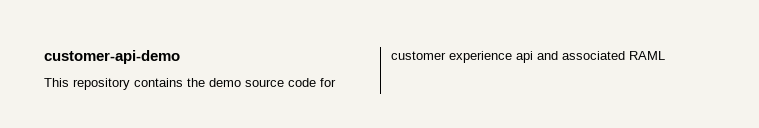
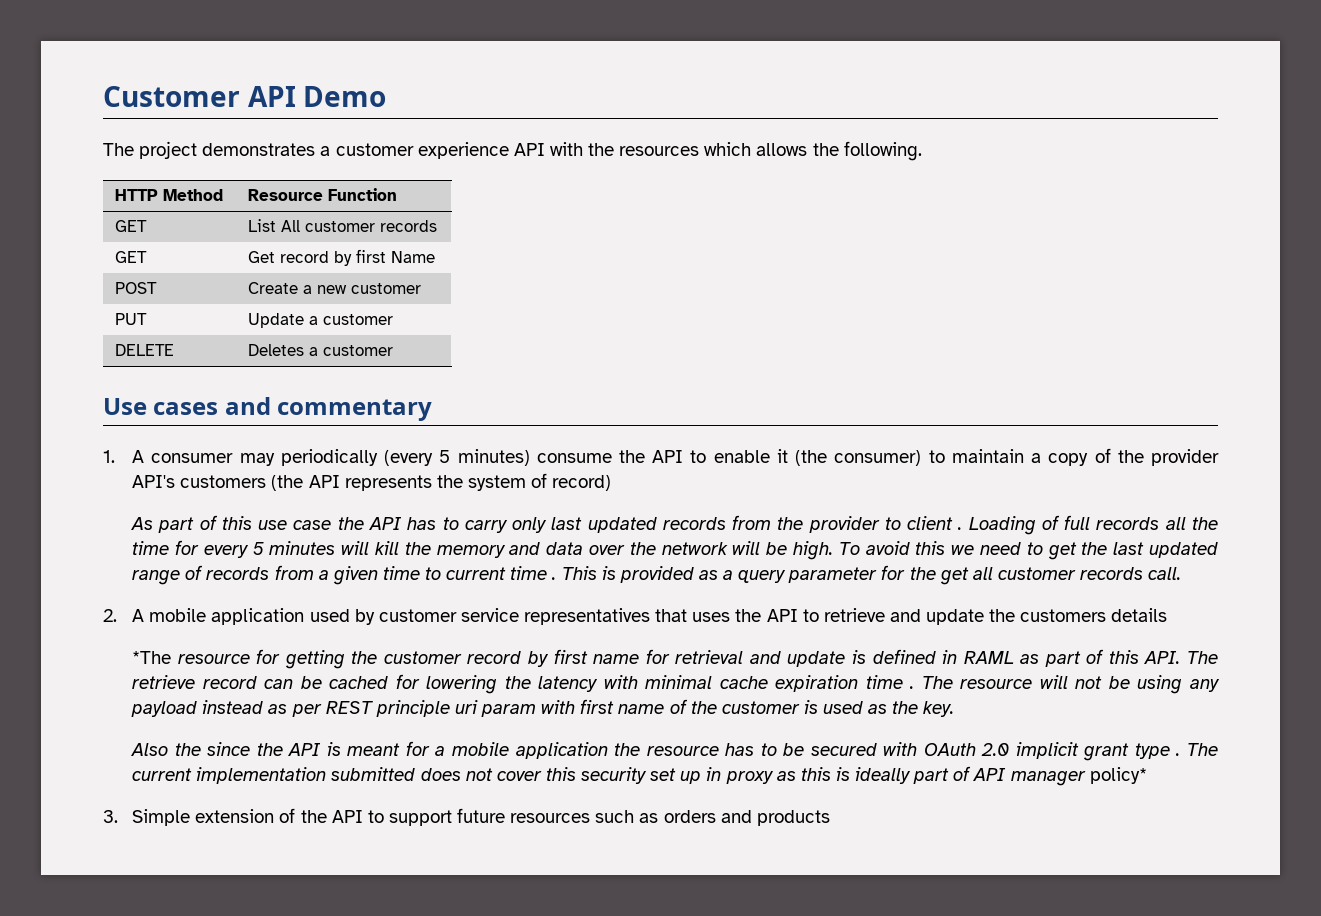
- customer-api-demo
- This repository contains the demo source code for customer experience api and associated RAML
+ Customer API Demo
+ The project demonstrates a customer experience API with the resources which allows the following.
+ HTTP Method | Resource Function
+ GET | List All customer records
+ GET | Get record by first Name
+ POST | Create a new customer
+ PUT | Update a customer
+ DELETE | Deletes a customer
+ Use cases and commentary
+ 1. A consumer may periodically (every 5 minutes) consume the API to enable it (the consumer) to maintain a copy of the provider API's customers (the API represents the system of record)
+ As part of this use case the API has to carry only last updated records from the provider to client . Loading of full records all the time for every 5 minutes will kill the memory and data over the network will be high. To avoid this we need to get the last updated range of records from a given time to current time . This is provided as a query parameter for the get all customer records call.
+ 2. A mobile application used by customer service representatives that uses the API to retrieve and update the customers details
+ *The resource for getting the customer record by first name for retrieval and update is defined in RAML as part of this API. The retrieve record can be cached for lowering the latency with minimal cache expiration time . The resource will not be using any payload instead as per REST principle uri param with first name of the customer is used as the key.
+ Also the since the API is meant for a mobile application the resource has to be secured with OAuth 2.0 implicit grant type . The current implementation submitted does not cover this security set up in proxy as this is ideally part of API manager policy*
+ 3. Simple extension of the API to support future resources such as orders and products

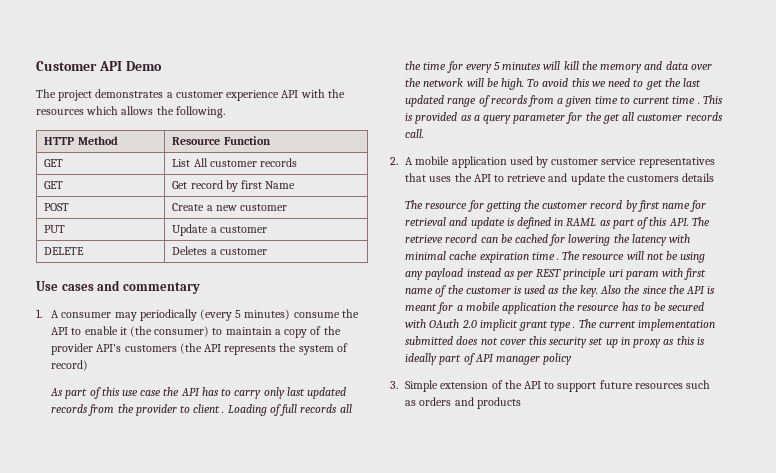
- *The resource for getting the customer record by first name for retrieval and update is defined in RAML as part of this API. The retrieve record can be cached for lowering the latency with minimal cache expiration time .
+ The resource for getting the customer record by first name for retrieval and update is defined in RAML as part of this API. The retrieve record can be cached for lowering the latency with minimal cache expiration time .
- The resource will not be using any payload instead as per REST principle uri param with first name of the customer is used as the key.
- Also the since the API is meant for a mobile application the resource has to be secured with OAuth 2.0 implicit grant type .
+ The resource will not be using any payload instead as per REST principle uri param with first name of the customer is used as the key. Also the since the API is meant for a mobile application the resource has to be secured with OAuth 2.0 implicit grant type .
- The current implementation submitted does not cover this security set up in proxy as this is ideally part of API manager policy*
+ The current implementation submitted does not cover this security set up in proxy as this is ideally part of API manager policy

